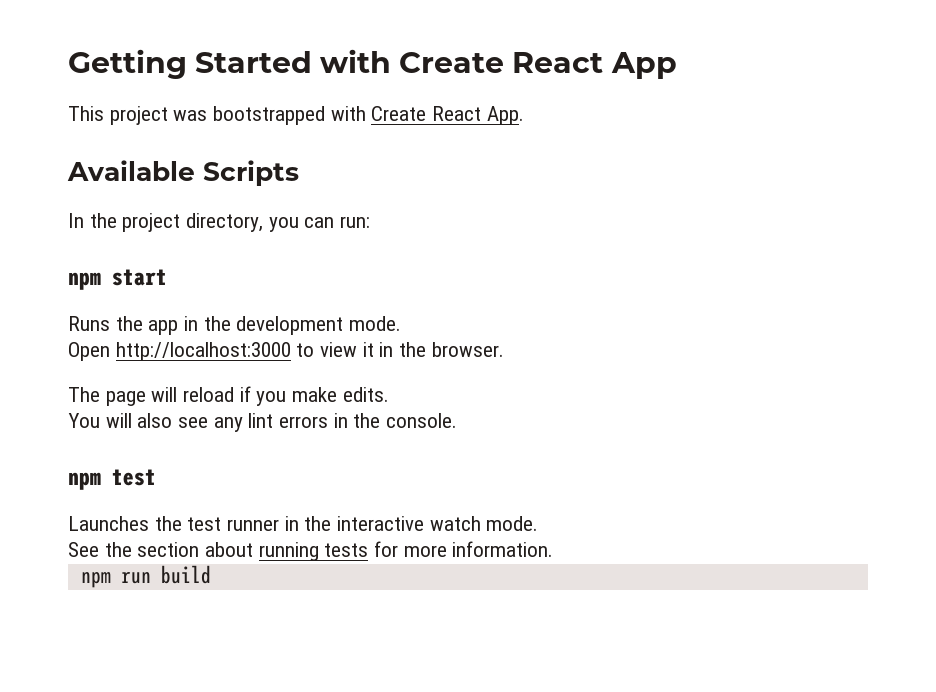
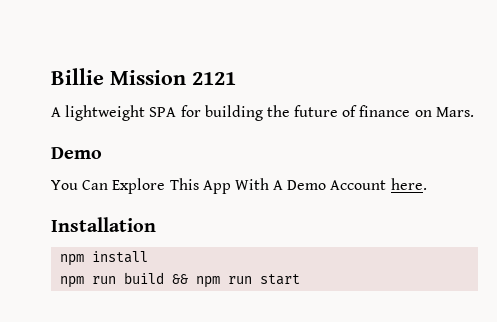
- Getting Started with Create React App
- This project was bootstrapped with Create React App.
- Available Scripts
- In the project directory, you can run:
- npm start
- Runs the app in the development mode.
- Open http://localhost:3000 to view it in the browser.
- The page will reload if you make edits.
- You will also see any lint errors in the console.
- npm test
- Launches the test runner in the interactive watch mode.
- See the section about running tests for more information.
+ Billie Mission 2121
+ A lightweight SPA for building the future of finance on Mars.
+ Demo
+ You Can Explore This App With A Demo Account here.
+ Installation
+ npm install
- npm run build
+ npm run build && npm run start

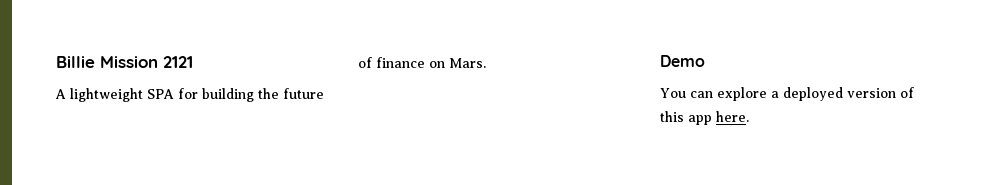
- You Can Explore This App With A Demo Account here.
- Installation
- npm install
- npm run build && npm run start
+ You can explore a deployed version of this app here.

